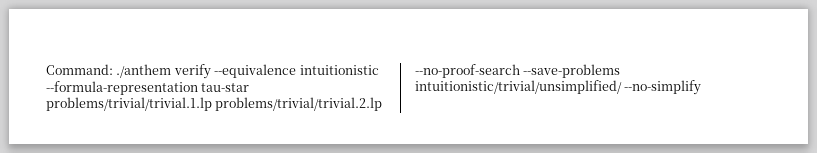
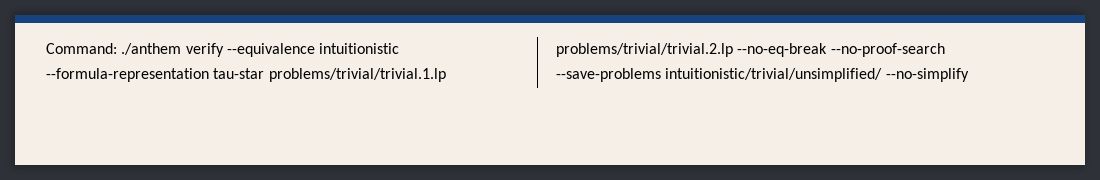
- Command: ./anthem verify --equivalence intuitionistic --formula-representation tau-star problems/trivial/trivial.1.lp problems/trivial/trivial.2.lp --no-proof-search --save-problems intuitionistic/trivial/unsimplified/ --no-simplify
+ Command: ./anthem verify --equivalence intuitionistic --formula-representation tau-star problems/trivial/trivial.1.lp problems/trivial/trivial.2.lp --no-eq-break --no-proof-search --save-problems intuitionistic/trivial/unsimplified/ --no-simplify

